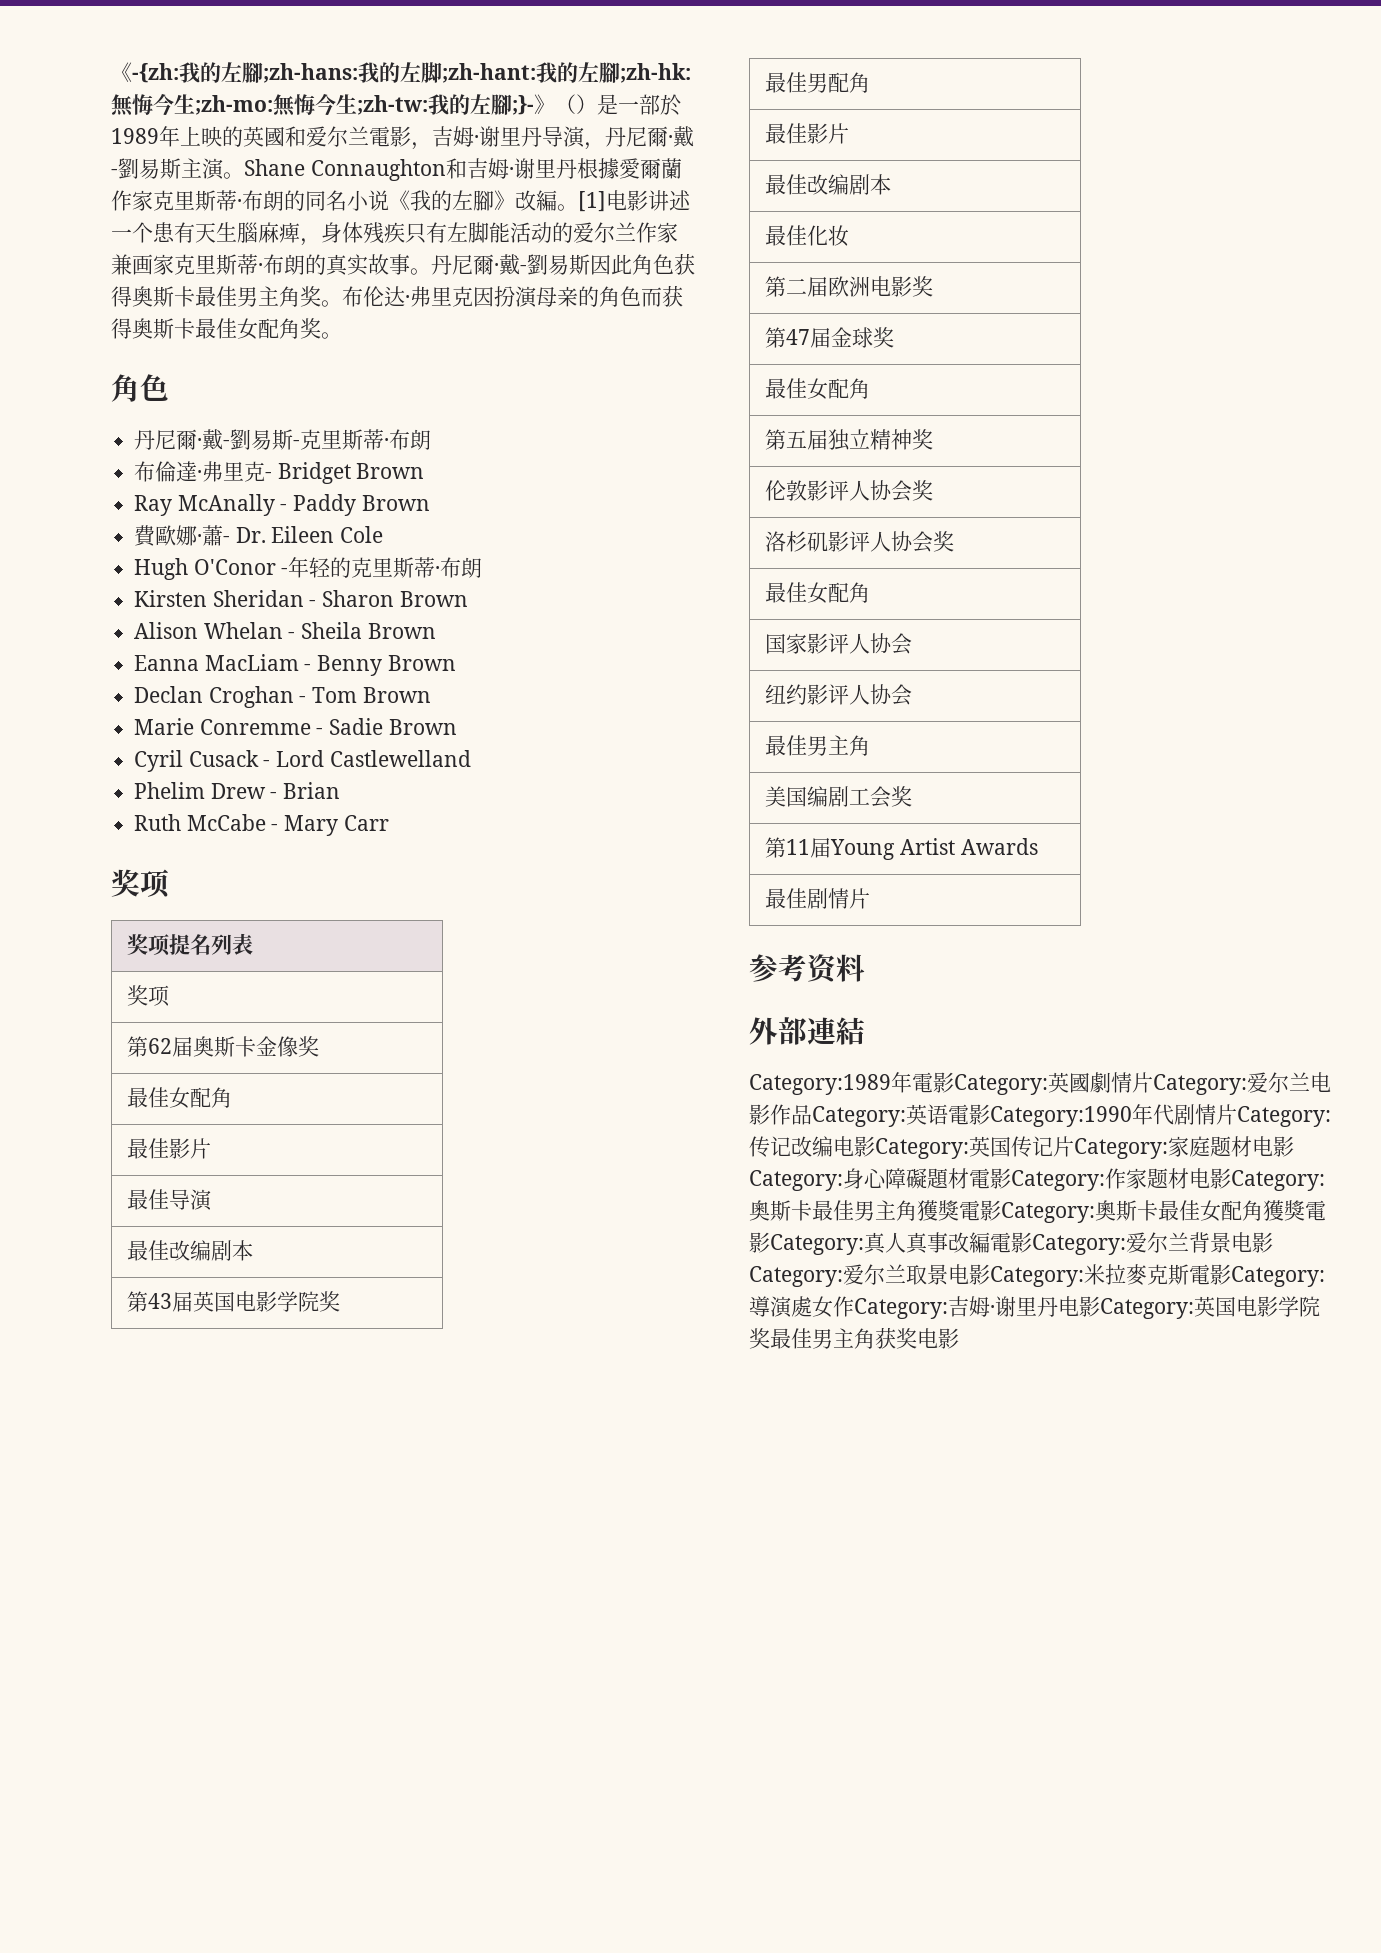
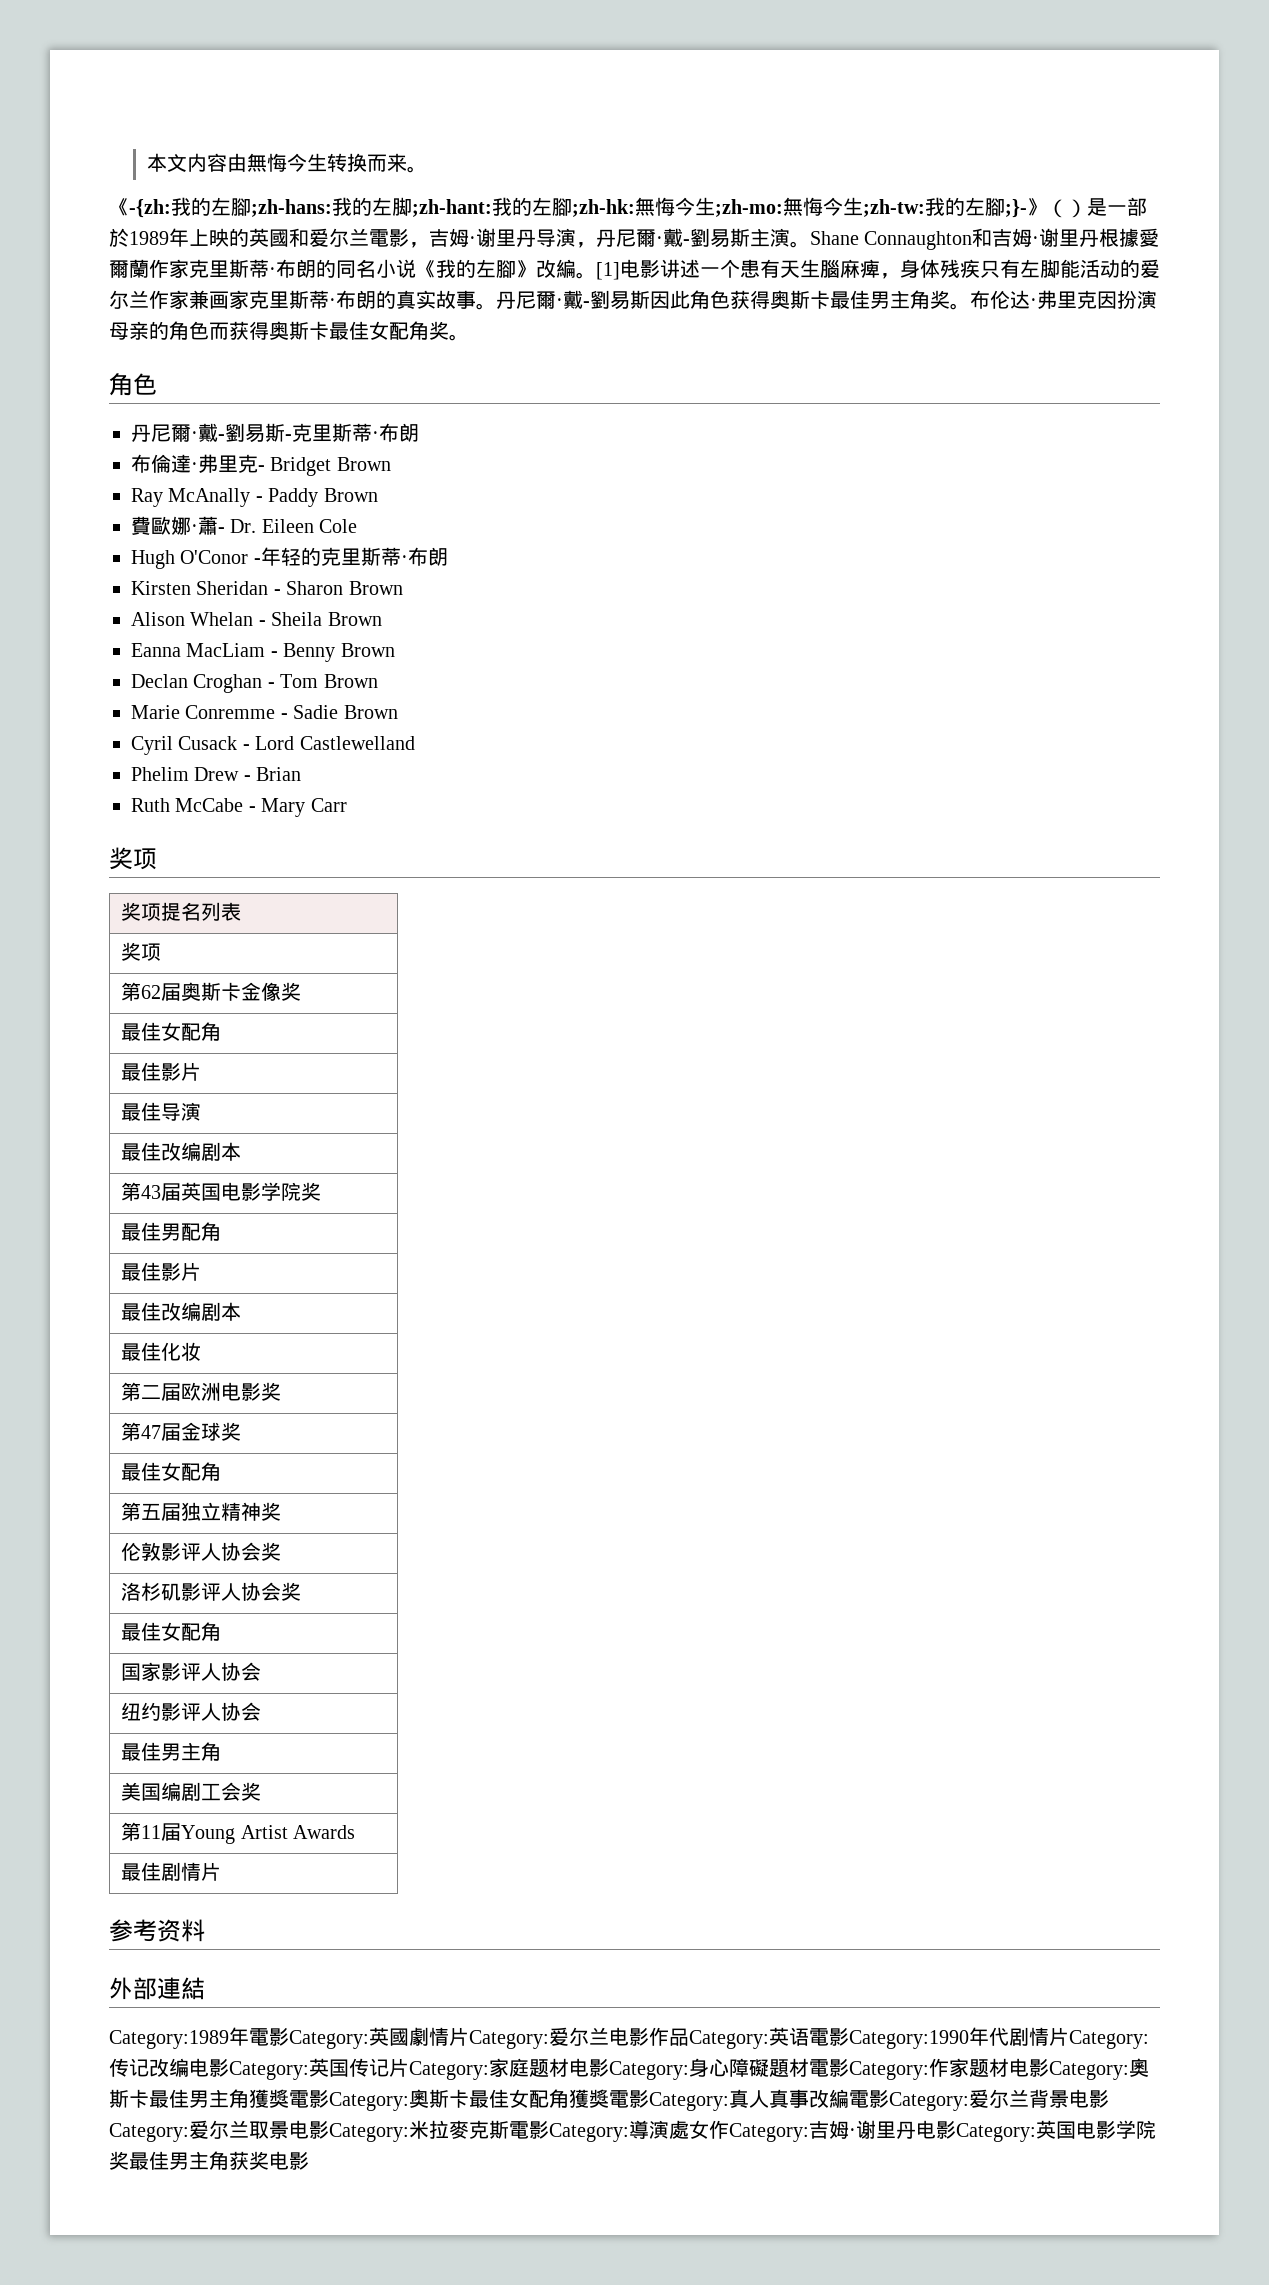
+ 本文内容由無悔今生转换而来。

